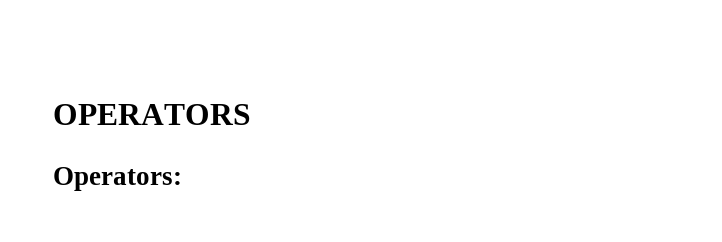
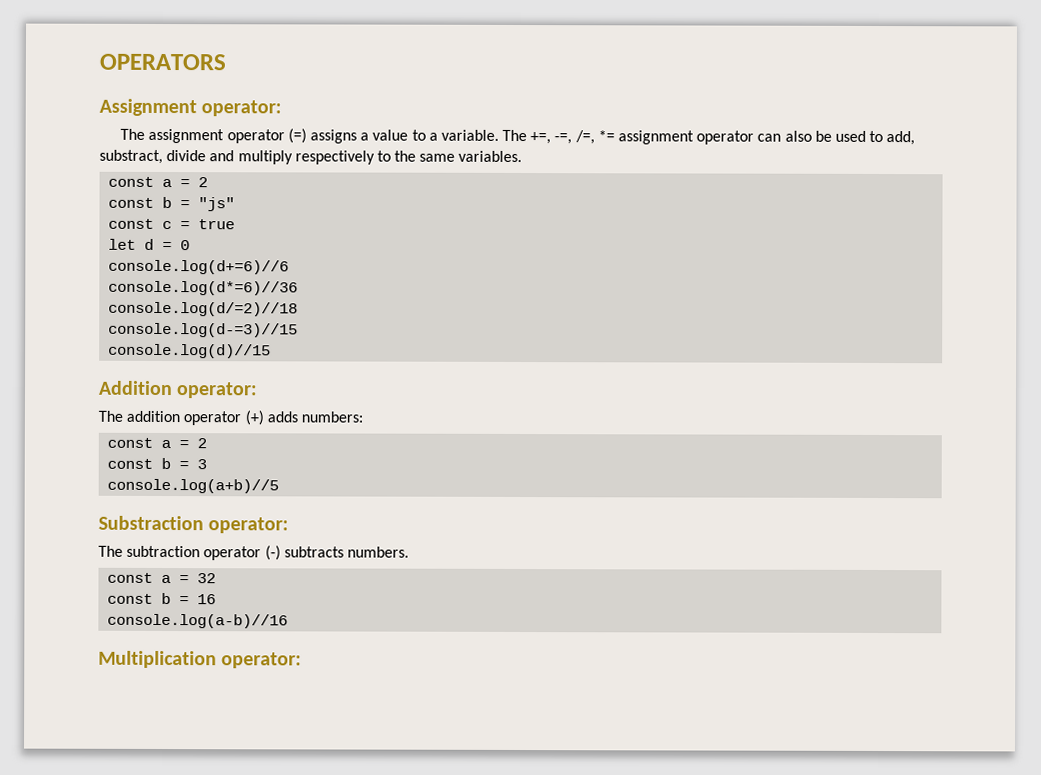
- Operators:
+ Assignment operator:
+ The assignment operator (=) assigns a value to a variable. The +=, -=, /=, *= assignment operator can also be used to add, substract, divide and multiply respectively to the same variables.
+ const a = 2
+ const b = "js"
+ const c = true
+ let d = 0
+ console.log(d+=6)//6
+ console.log(d*=6)//36
+ console.log(d/=2)//18
+ console.log(d-=3)//15
+ console.log(d)//15
+ Addition operator:
+ The addition operator (+) adds numbers:
+ const a = 2
+ const b = 3
+ console.log(a+b)//5
+ Substraction operator:
+ The subtraction operator (-) subtracts numbers.
+ const a = 32
+ const b = 16
+ console.log(a-b)//16
+ Multiplication operator:

